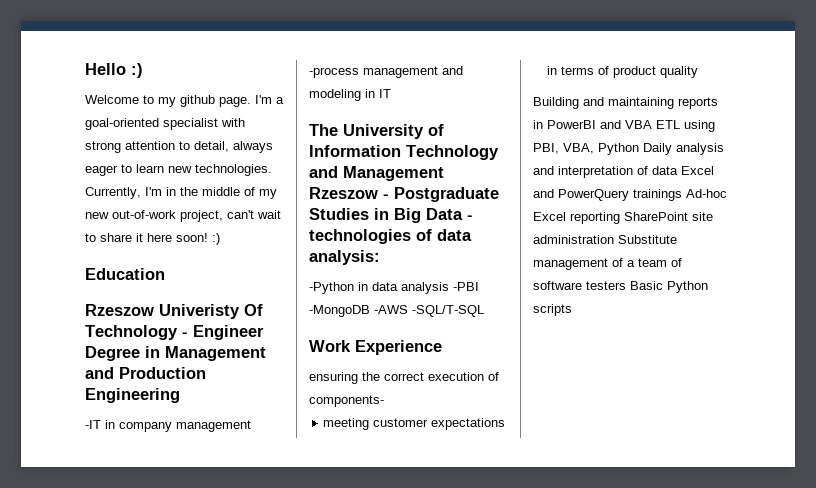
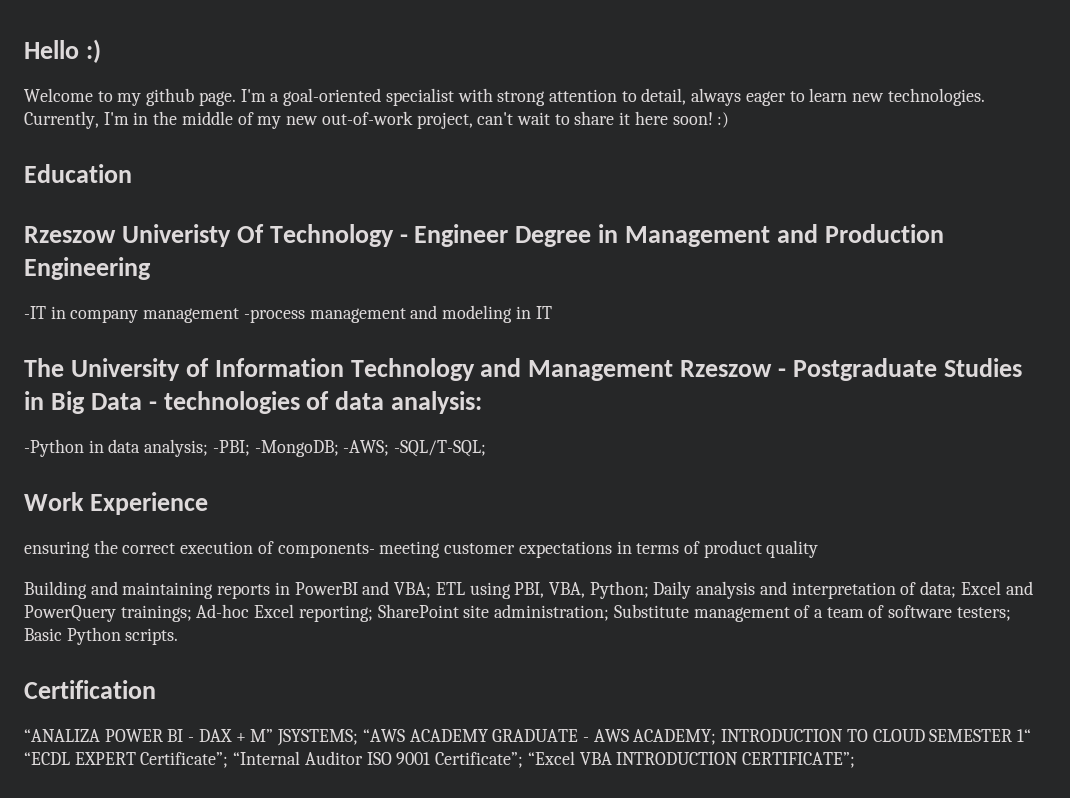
- -Python in data analysis -PBI -MongoDB -AWS -SQL/T-SQL
+ -Python in data analysis; -PBI; -MongoDB; -AWS; -SQL/T-SQL;
- ensuring the correct execution of components-
- meeting customer expectations in terms of product quality
+ ensuring the correct execution of components- meeting customer expectations in terms of product quality
- Building and maintaining reports in PowerBI and VBA ETL using PBI, VBA, Python Daily analysis and interpretation of data Excel and PowerQuery trainings Ad-hoc Excel reporting SharePoint site administration Substitute management of a team of software testers Basic Python scripts
+ Building and maintaining reports in PowerBI and VBA; ETL using PBI, VBA, Python; Daily analysis and interpretation of data; Excel and PowerQuery trainings; Ad-hoc Excel reporting; SharePoint site administration; Substitute management of a team of software testers; Basic Python scripts.
+ Certification
+ “ANALIZA POWER BI - DAX + M” JSYSTEMS; “AWS ACADEMY GRADUATE - AWS ACADEMY; INTRODUCTION TO CLOUD SEMESTER 1“ “ECDL EXPERT Certificate”; “Internal Auditor ISO 9001 Certificate”; “Excel VBA INTRODUCTION CERTIFICATE”;

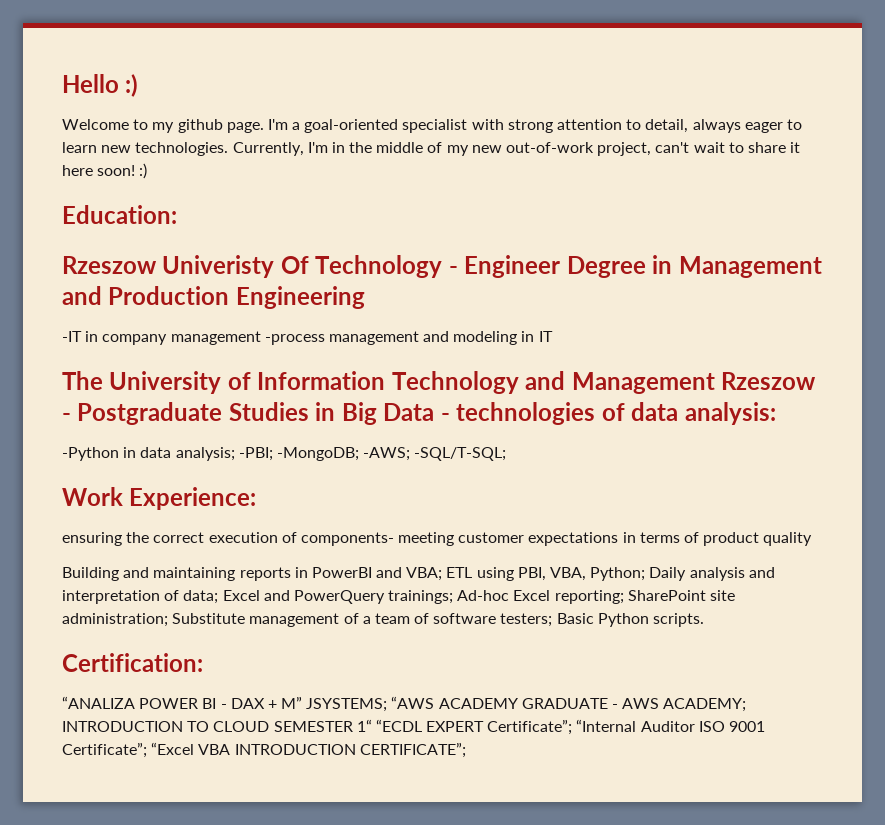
- Education
+ Education:
- Work Experience
+ Work Experience:
- Certification
+ Certification:

